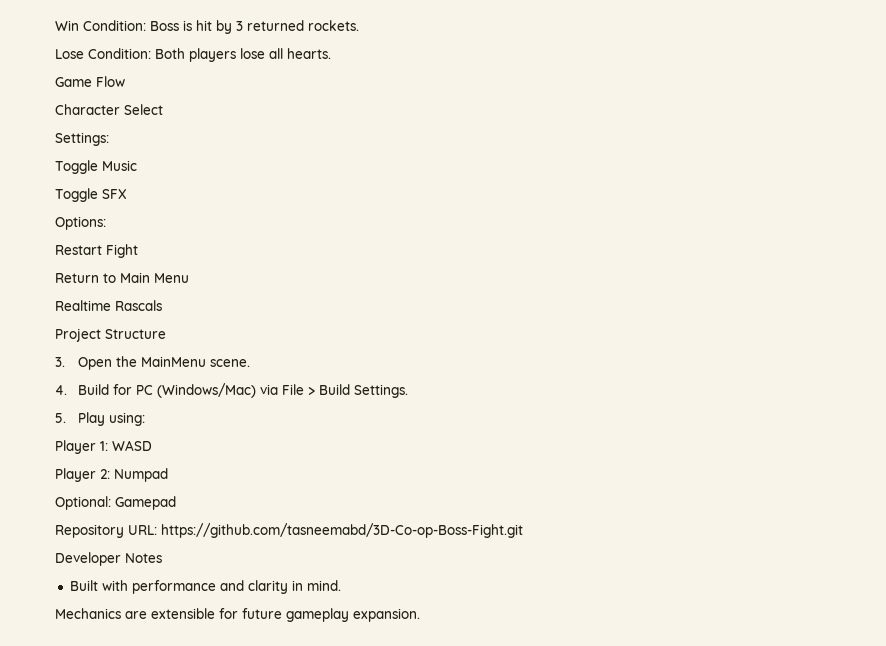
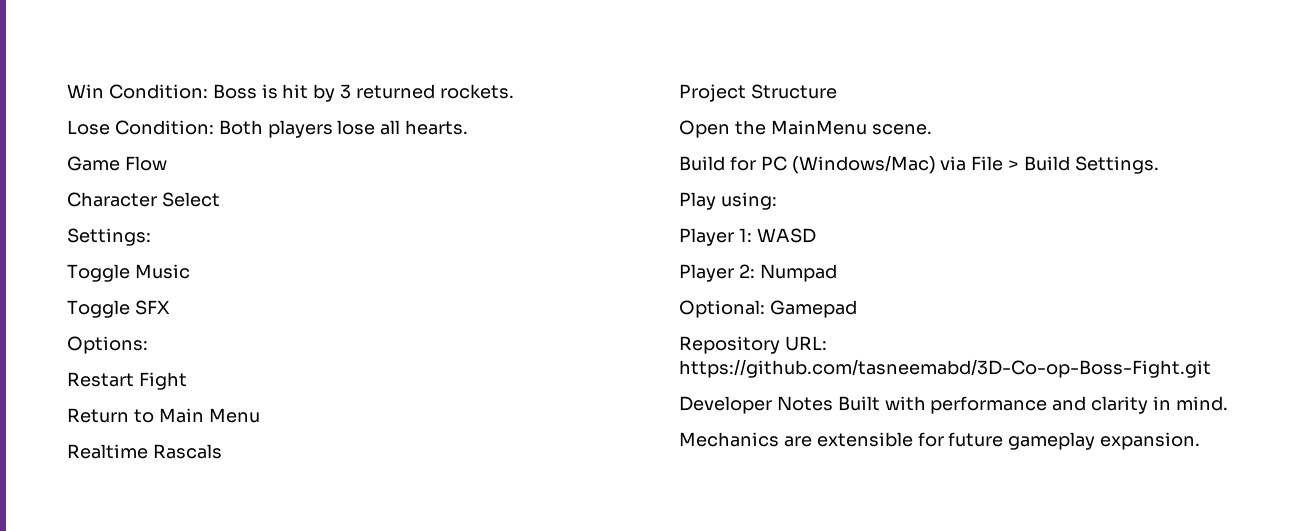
- 3. Open the MainMenu scene.
+ Open the MainMenu scene.
- 4. Build for PC (Windows/Mac) via File > Build Settings.
+ Build for PC (Windows/Mac) via File > Build Settings.
- 5. Play using:
+ Play using:
- Developer Notes
- Built with performance and clarity in mind.
+ Developer Notes Built with performance and clarity in mind.

